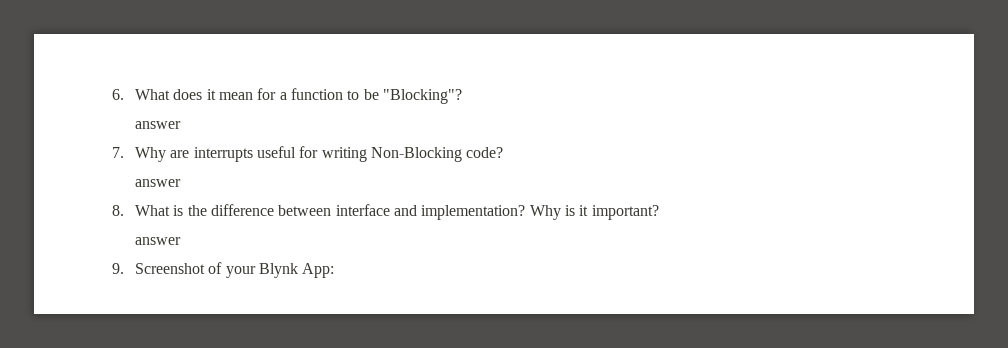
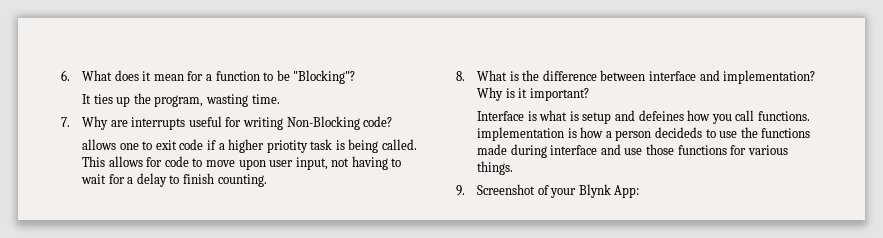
  6. What does it mean for a function to be "Blocking"?
- answer
+ It ties up the program, wasting time.
  7. Why are interrupts useful for writing Non-Blocking code?
- answer
+ allows one to exit code if a higher priotity task is being called. This allows for code to move upon user input, not having to wait for a delay to finish counting.
  Why is it important?
- answer
+ Interface is what is setup and defeines how you call functions. implementation is how a person decideds to use the functions made during interface and use those functions for various things.

